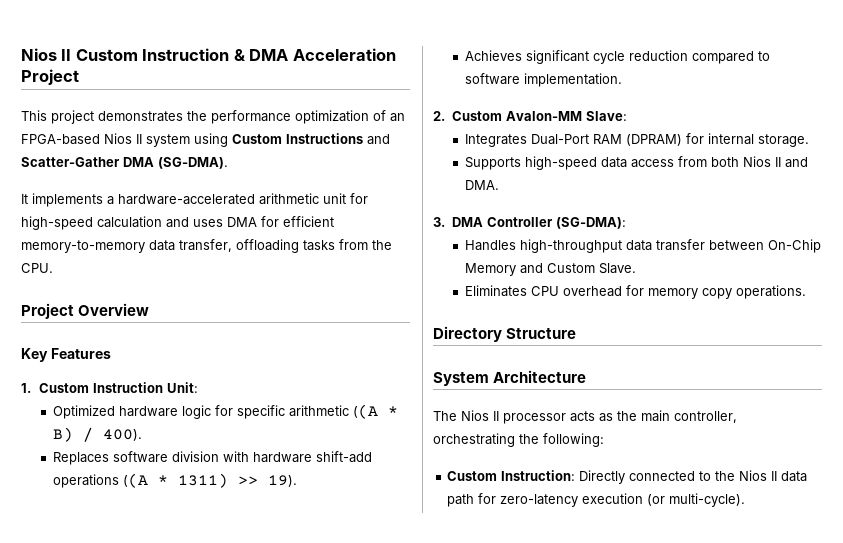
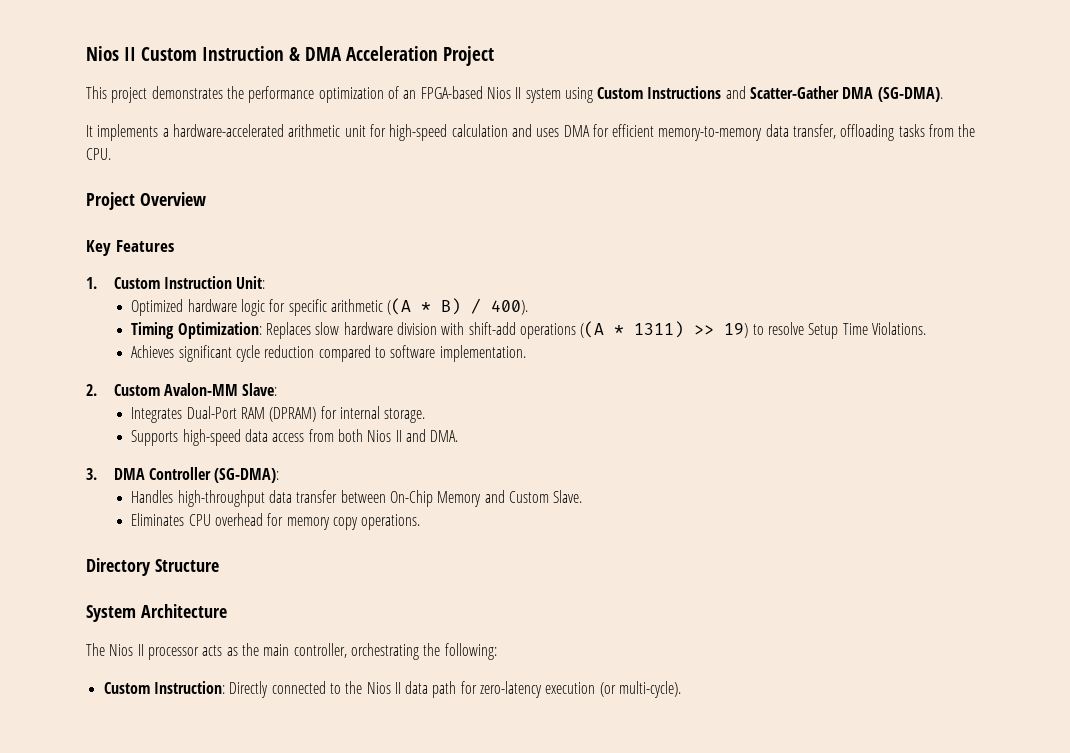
- Replaces software division with hardware shift-add operations ((A * 1311) >> 19).
+ Timing Optimization: Replaces slow hardware division with shift-add operations ((A * 1311) >> 19) to resolve Setup Time Violations.

